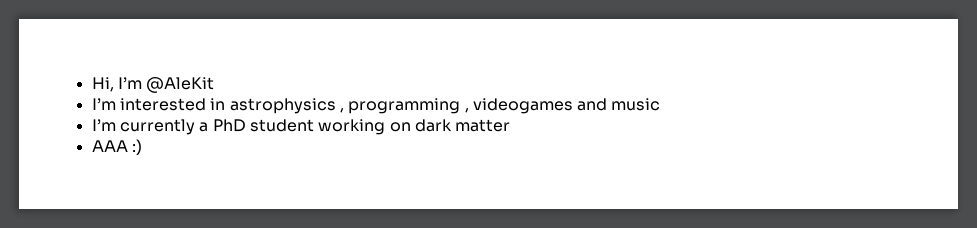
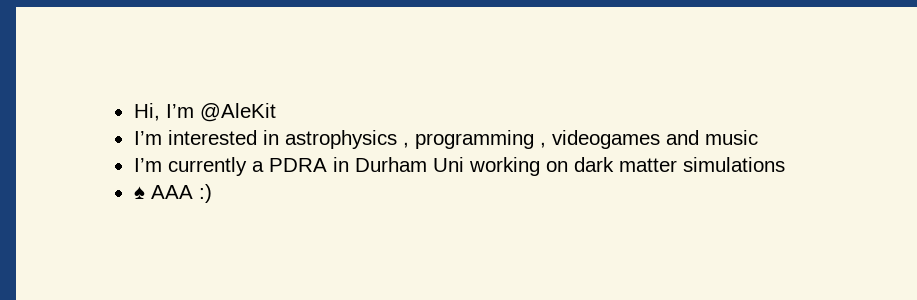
- I’m currently a PhD student working on dark matter
- AAA :)
+ I’m currently a PDRA in Durham Uni working on dark matter simulations
+ ♠ AAA :)

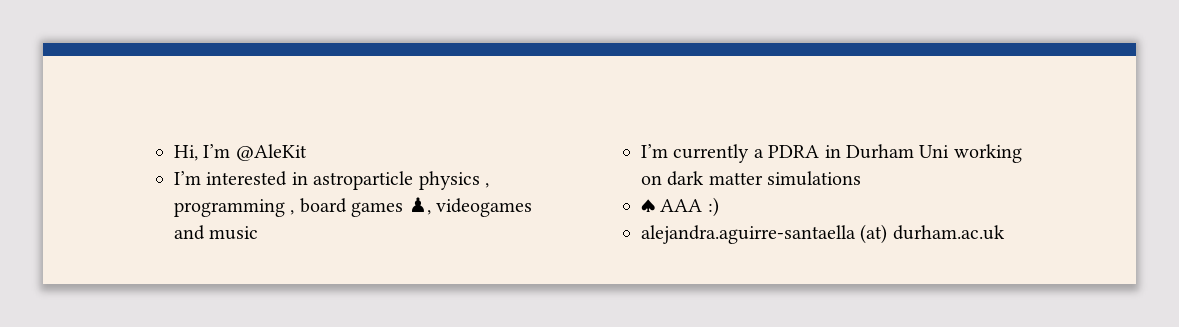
- I’m interested in astrophysics , programming , videogames and music
+ I’m interested in astroparticle physics , programming , board games ♟, videogames and music
+ alejandra.aguirre-santaella (at) durham.ac.uk

